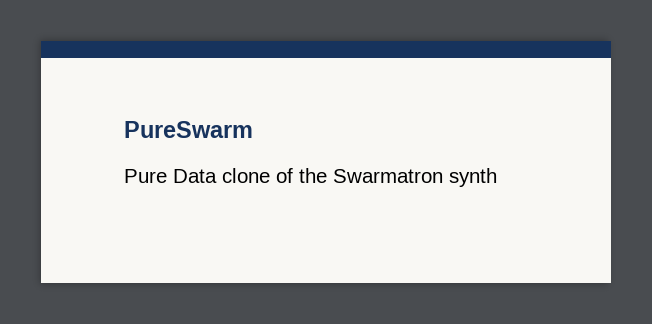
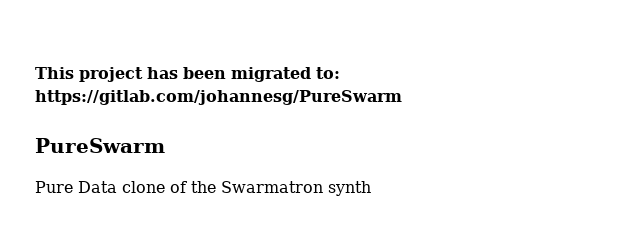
+ This project has been migrated to: https://gitlab.com/johannesg/PureSwarm

